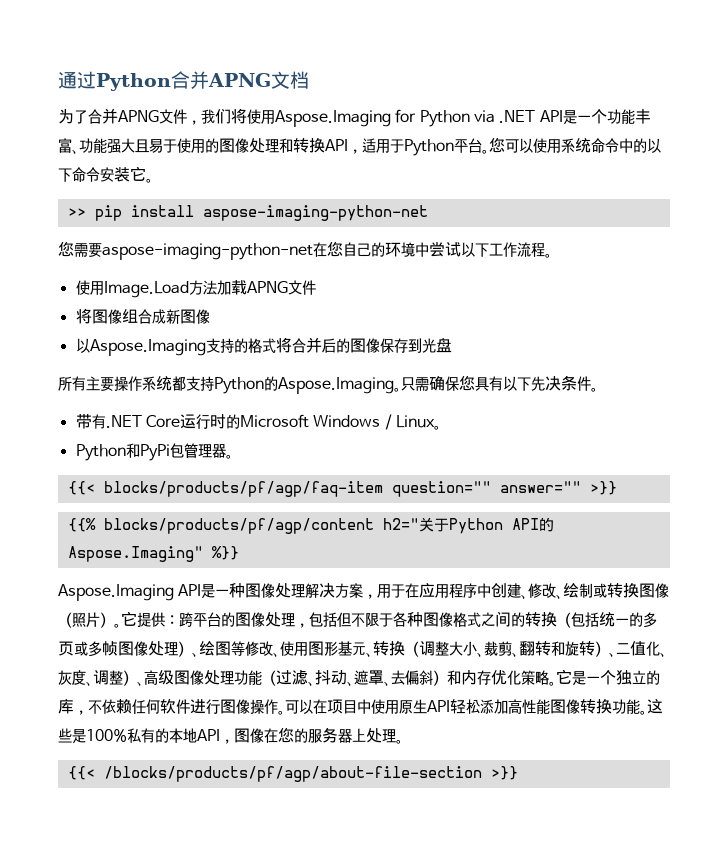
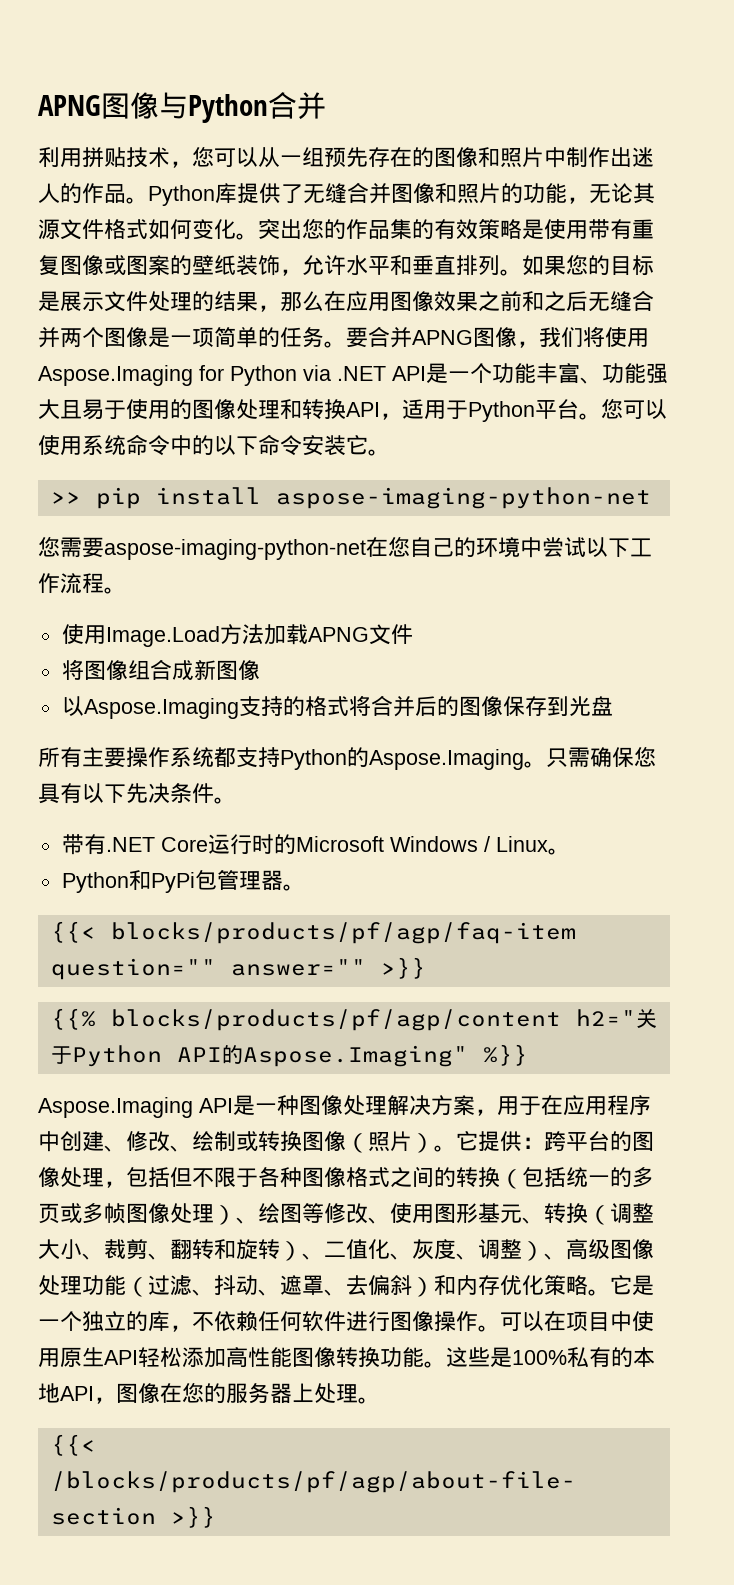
- 通过Python合并APNG文档
- 为了合并APNG文件，我们将使用Aspose.Imaging for Python via .NET API是一个功能丰富、功能强大且易于使用的图像处理和转换API，适用于Python平台。
+ APNG图像与Python合并
+ 利用拼贴技术，您可以从一组预先存在的图像和照片中制作出迷人的作品。Python库提供了无缝合并图像和照片的功能，无论其源文件格式如何变化。突出您的作品集的有效策略是使用带有重复图像或图案的壁纸装饰，允许水平和垂直排列。如果您的目标是展示文件处理的结果，那么在应用图像效果之前和之后无缝合并两个图像是一项简单的任务。要合并APNG图像，我们将使用Aspose.Imaging for Python via .NET API是一个功能丰富、功能强大且易于使用的图像处理和转换API，适用于Python平台。

